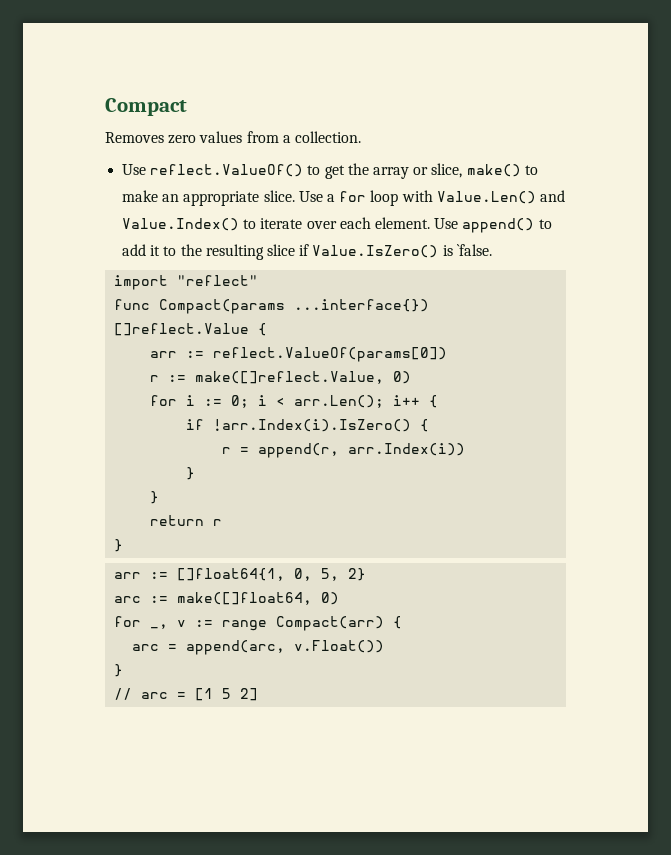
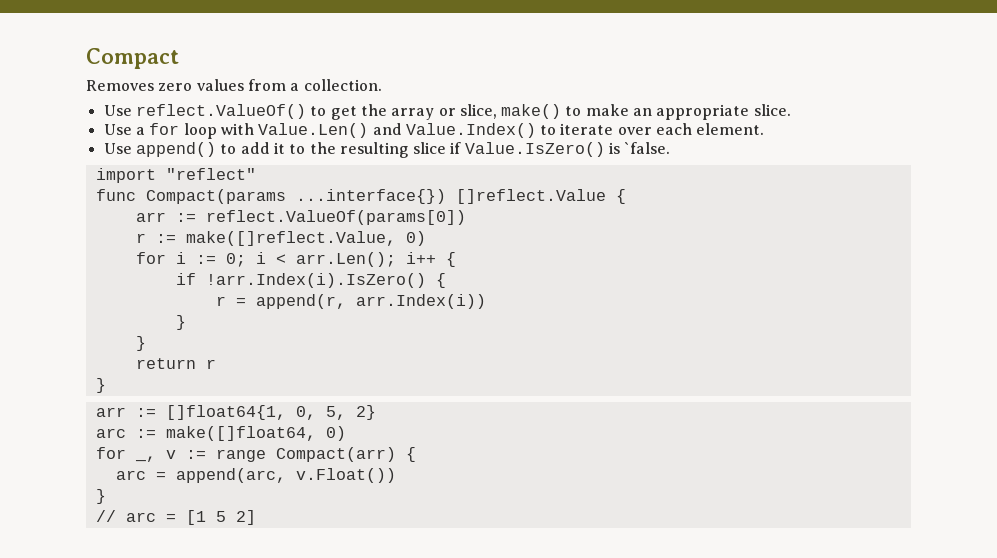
- Use reflect.ValueOf() to get the array or slice, make() to make an appropriate slice. Use a for loop with Value.Len() and Value.Index() to iterate over each element. Use append() to add it to the resulting slice if Value.IsZero() is `false.
+ Use reflect.ValueOf() to get the array or slice, make() to make an appropriate slice.
+ Use a for loop with Value.Len() and Value.Index() to iterate over each element.
+ Use append() to add it to the resulting slice if Value.IsZero() is `false.

